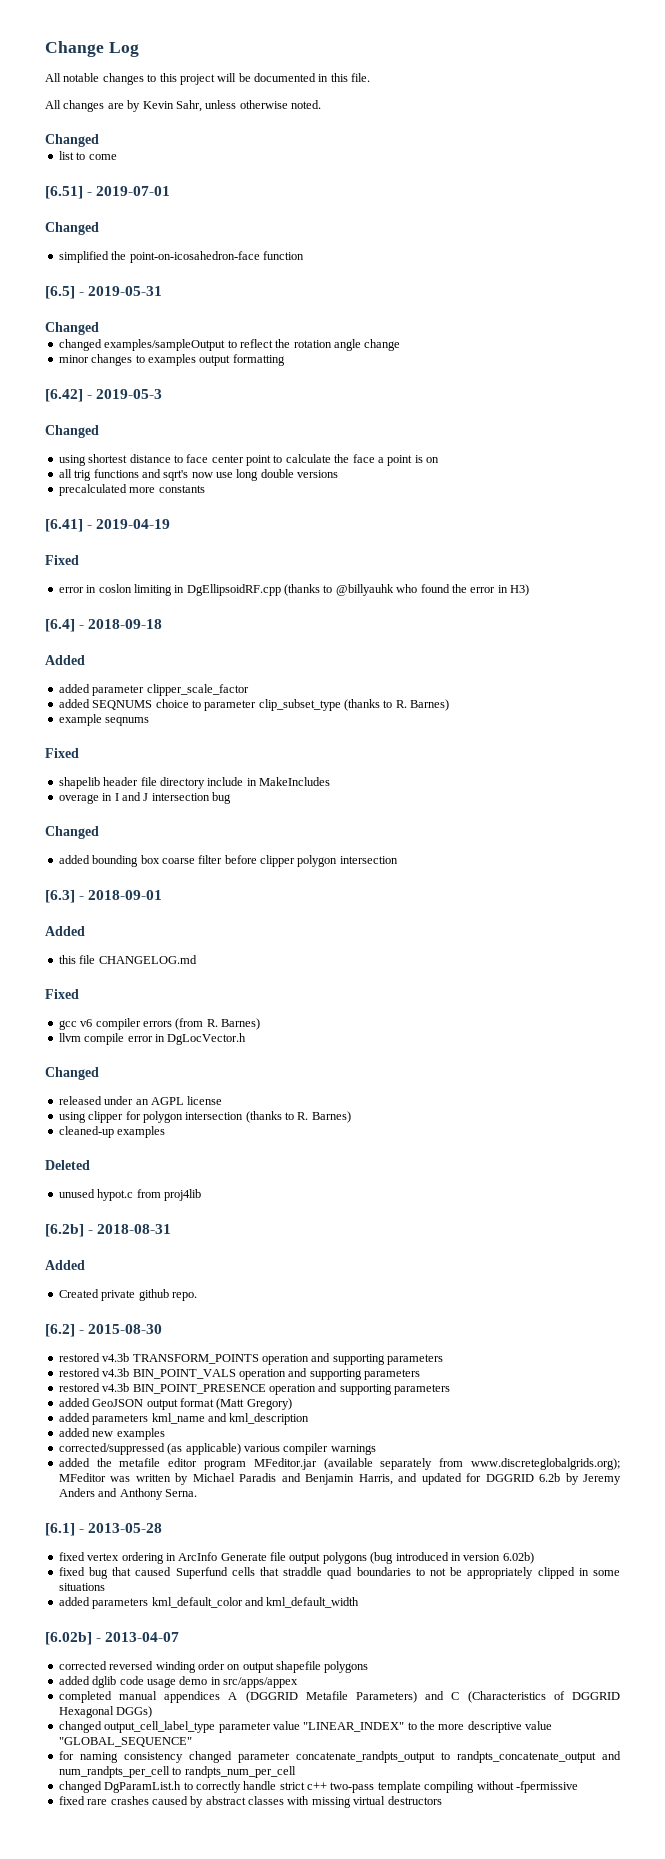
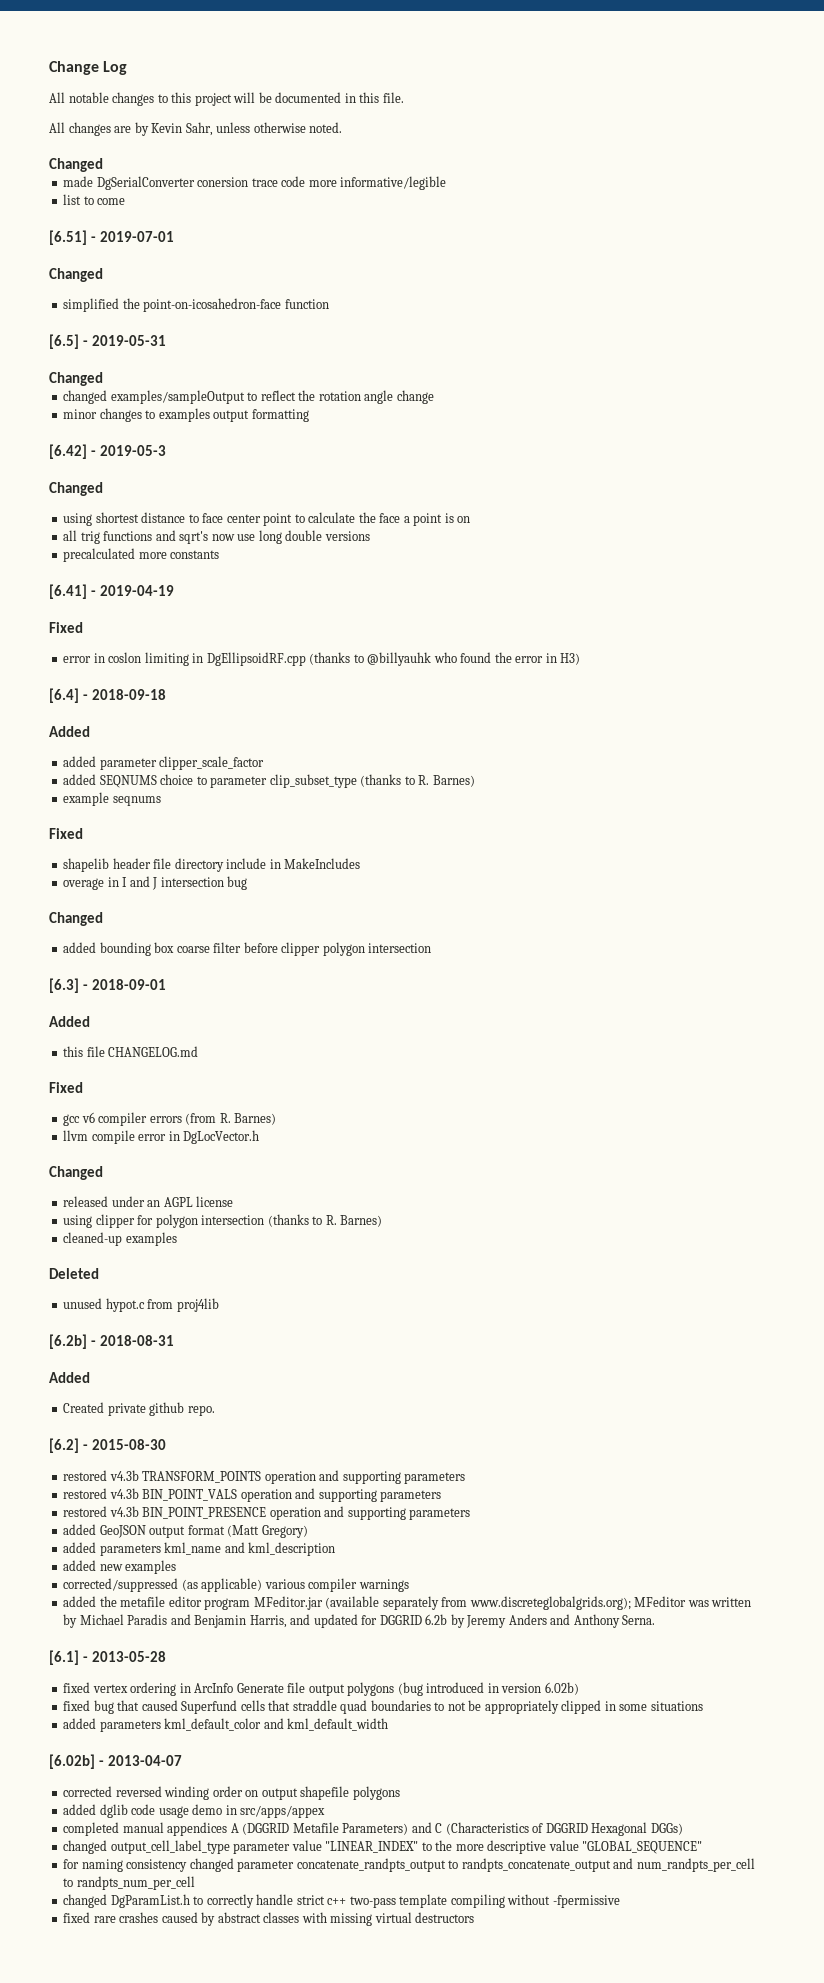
+ made DgSerialConverter conersion trace code more informative/legible

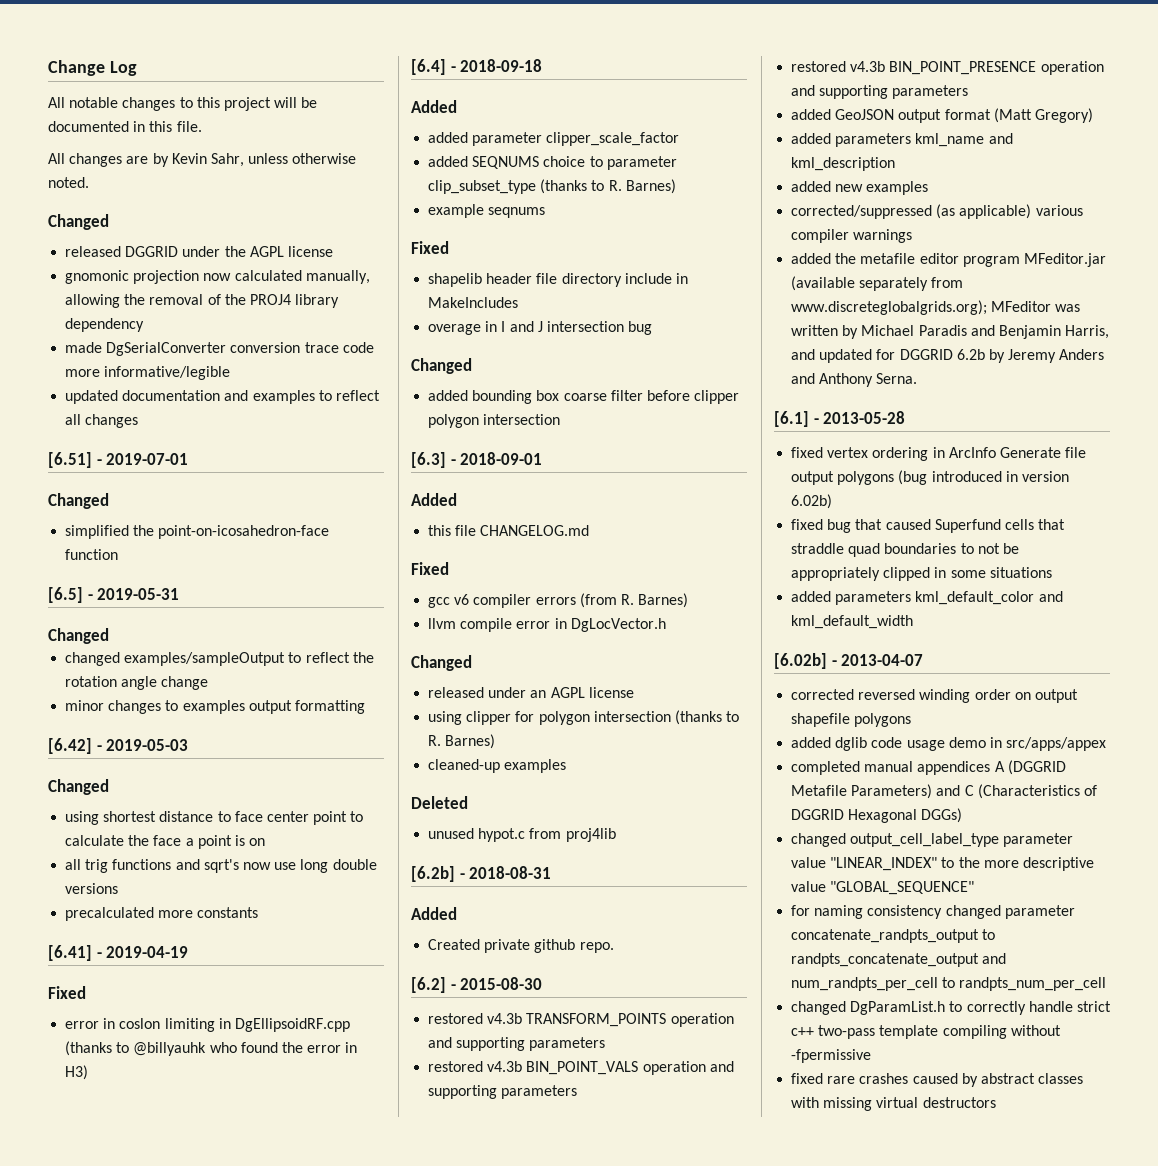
+ released DGGRID under the AGPL license
+ gnomonic projection now calculated manually, allowing the removal of the PROJ4 library dependency
- made DgSerialConverter conersion trace code more informative/legible
+ made DgSerialConverter conversion trace code more informative/legible
- list to come
+ updated documentation and examples to reflect all changes
- [6.42] - 2019-05-3
+ [6.42] - 2019-05-03

